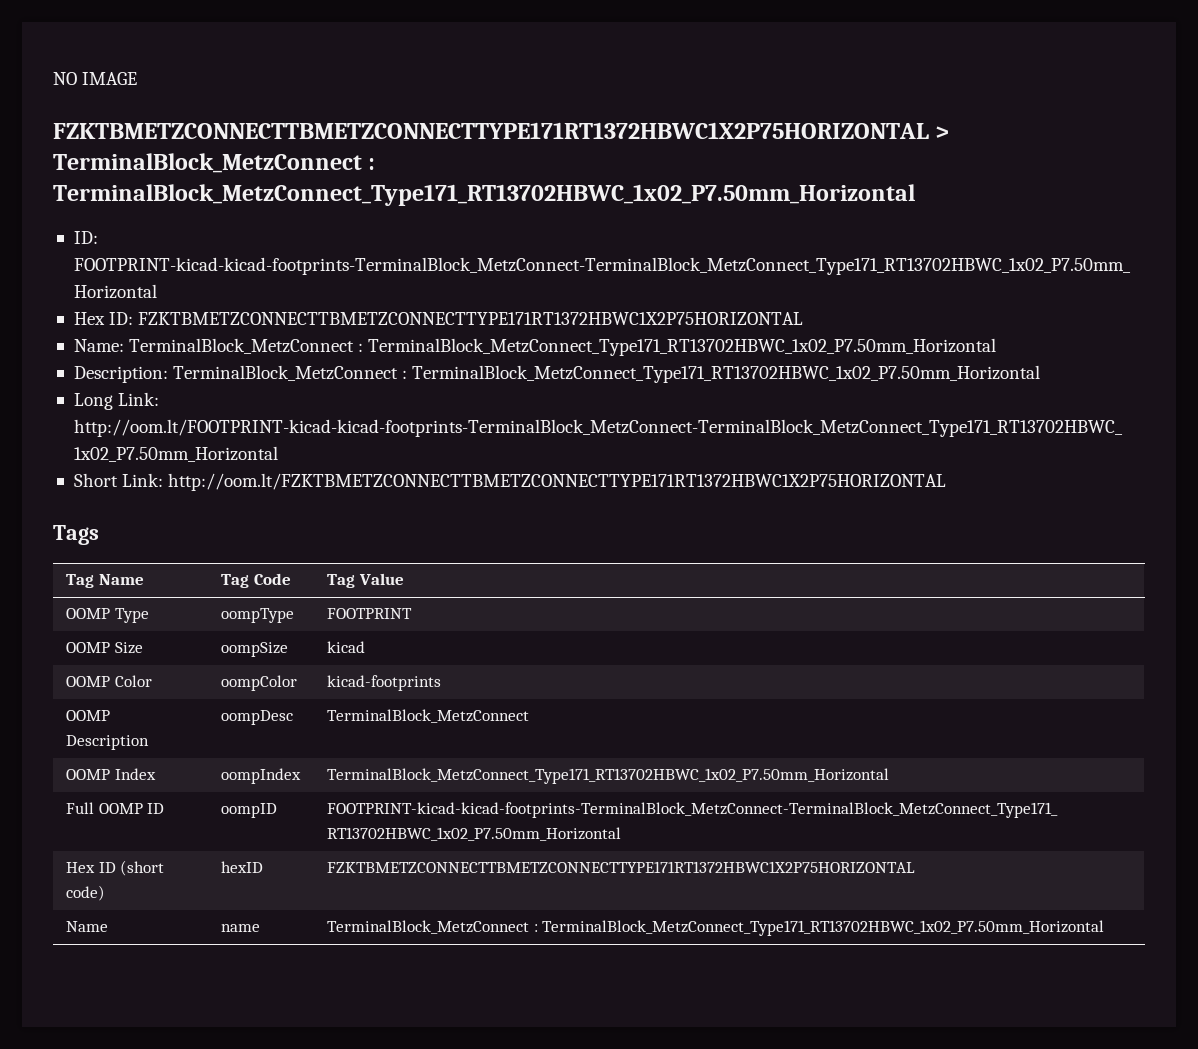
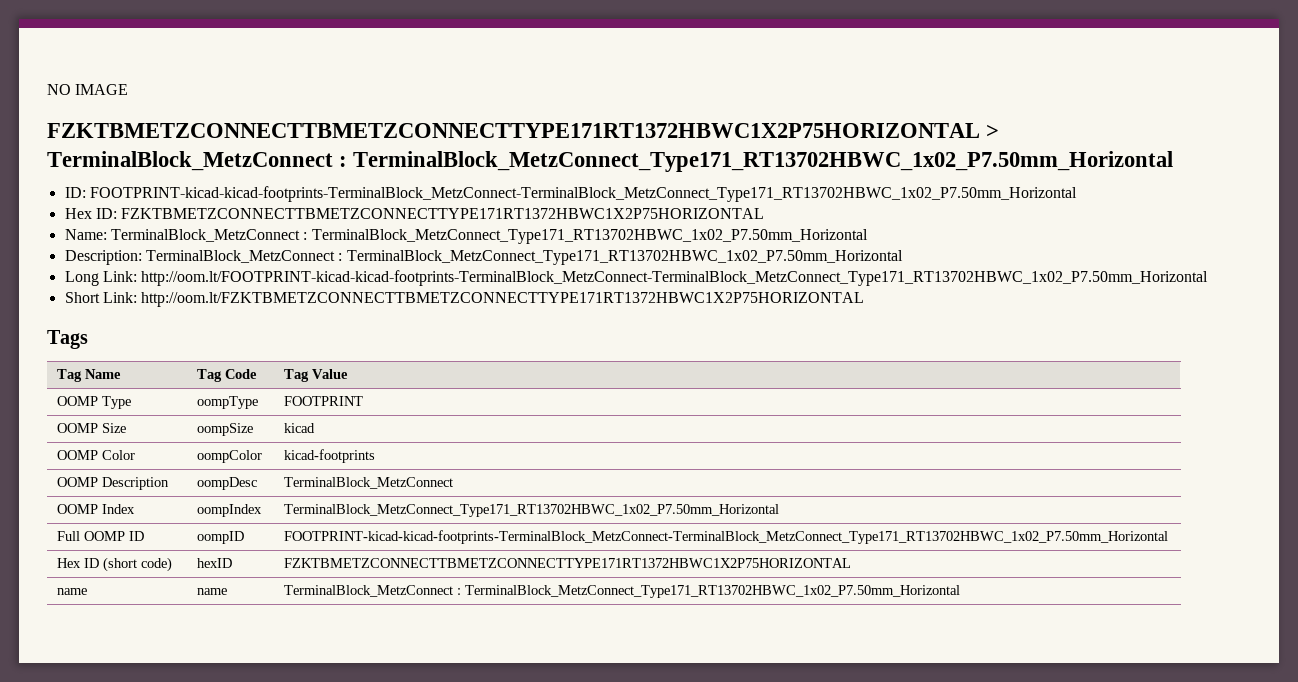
- Name | name | TerminalBlock_MetzConnect : TerminalBlock_MetzConnect_Type171_RT13702HBWC_1x02_P7.50mm_Horizontal
+ name | name | TerminalBlock_MetzConnect : TerminalBlock_MetzConnect_Type171_RT13702HBWC_1x02_P7.50mm_Horizontal

